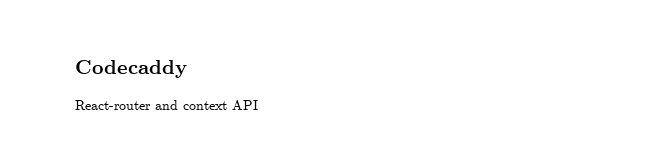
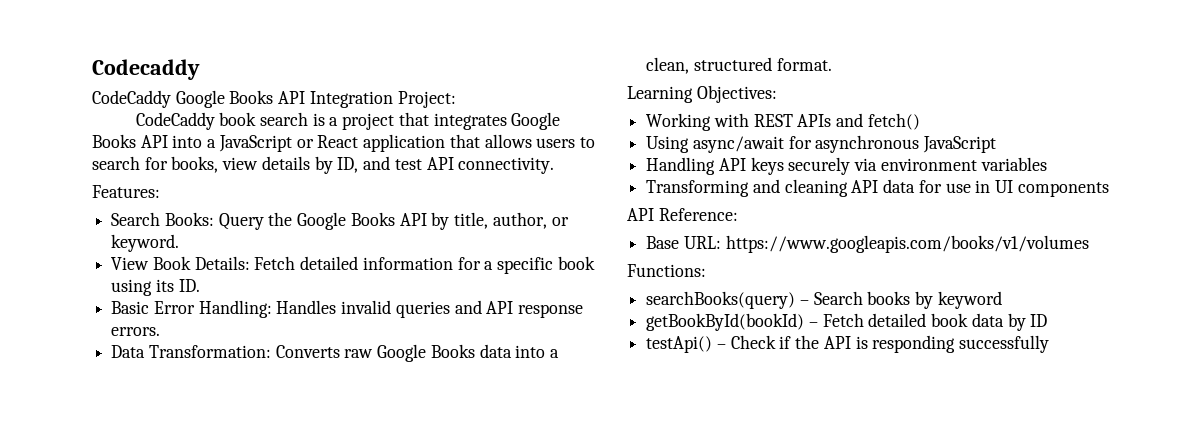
- React-router and context API
+ CodeCaddy Google Books API Integration Project:
+ CodeCaddy book search is a project that integrates Google Books API into a JavaScript or React application that allows users to search for books, view details by ID, and test API connectivity.
+ Features:
+ Search Books: Query the Google Books API by title, author, or keyword.
+ View Book Details: Fetch detailed information for a specific book using its ID.
+ Basic Error Handling: Handles invalid queries and API response errors.
+ Data Transformation: Converts raw Google Books data into a clean, structured format.
+ Learning Objectives:
+ Working with REST APIs and fetch()
+ Using async/await for asynchronous JavaScript
+ Handling API keys securely via environment variables
+ Transforming and cleaning API data for use in UI components
+ API Reference:
+ Base URL: https://www.googleapis.com/books/v1/volumes
+ Functions:
+ searchBooks(query) – Search books by keyword
+ getBookById(bookId) – Fetch detailed book data by ID
+ testApi() – Check if the API is responding successfully

